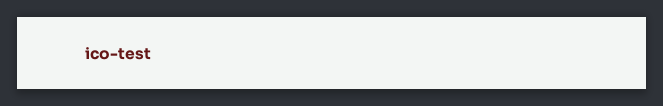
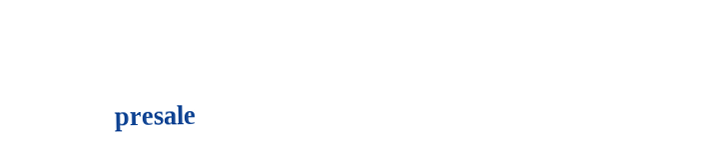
- ico-test
+ presale

